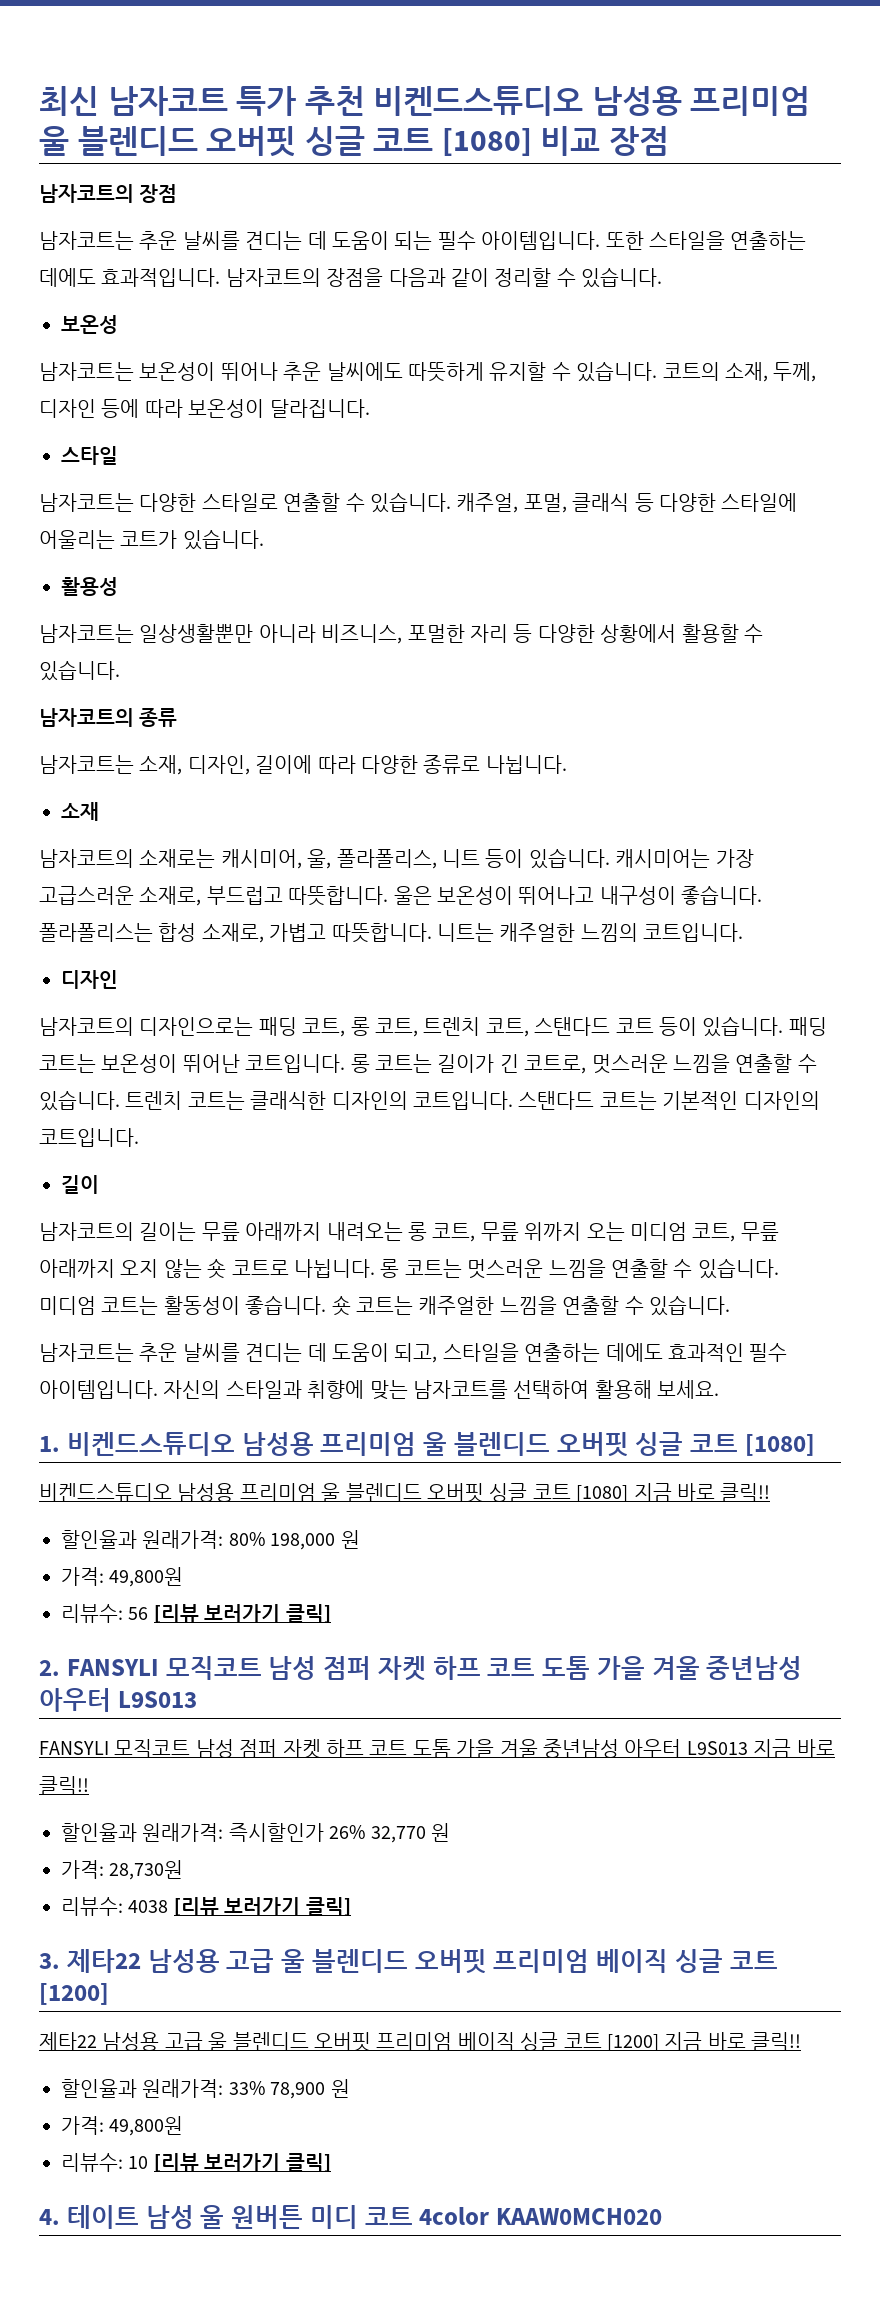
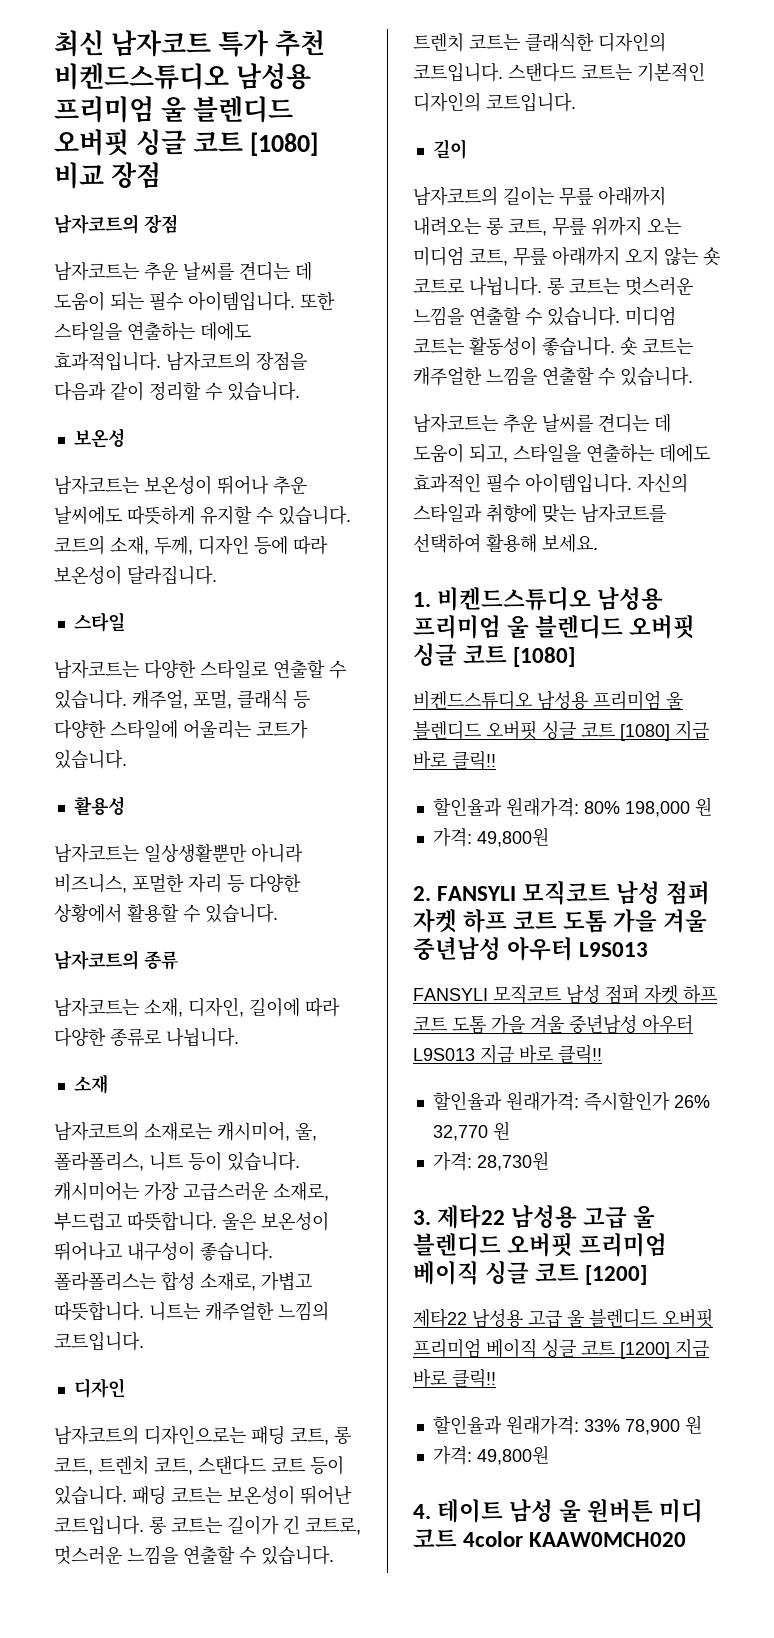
- 리뷰수: 56 [리뷰 보러가기 클릭]
- 리뷰수: 4038 [리뷰 보러가기 클릭]
- 리뷰수: 10 [리뷰 보러가기 클릭]

